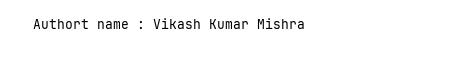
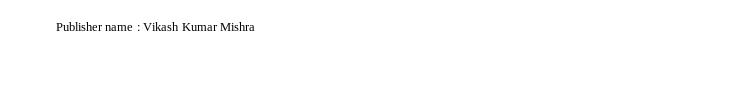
- Authort name : Vikash Kumar Mishra
+ Publisher name : Vikash Kumar Mishra

